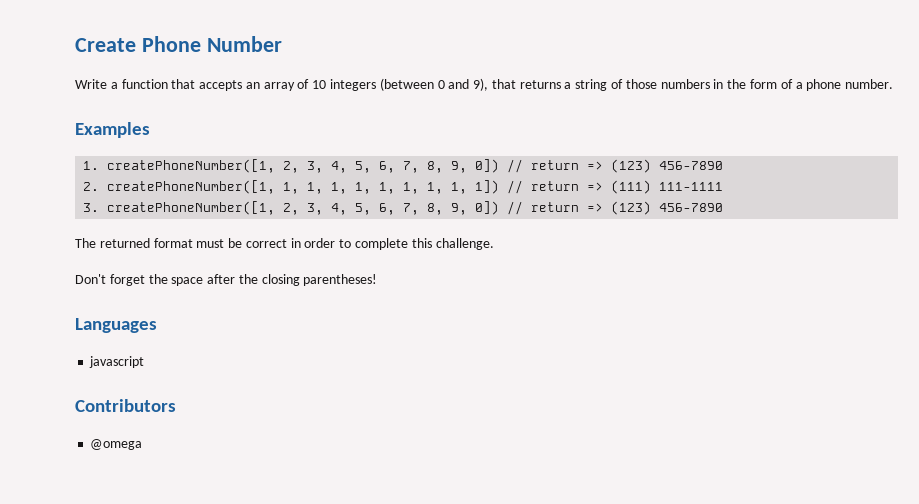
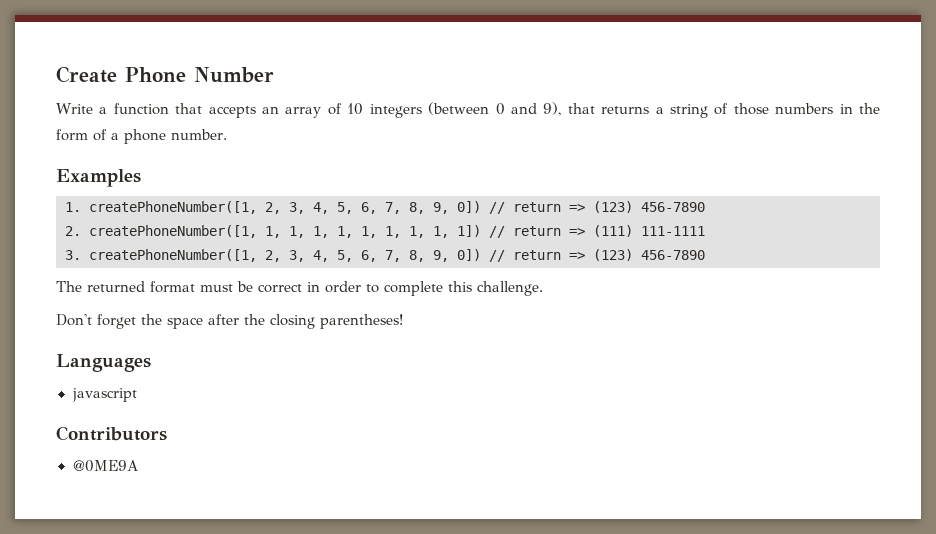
- @omega
+ @0ME9A

